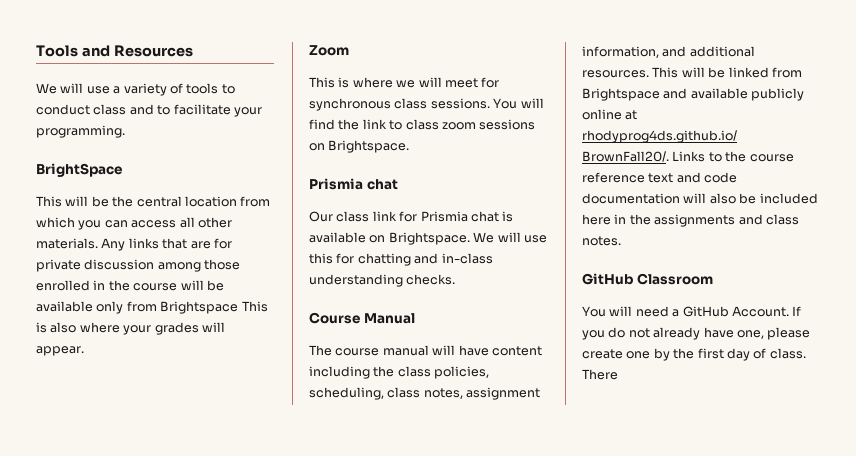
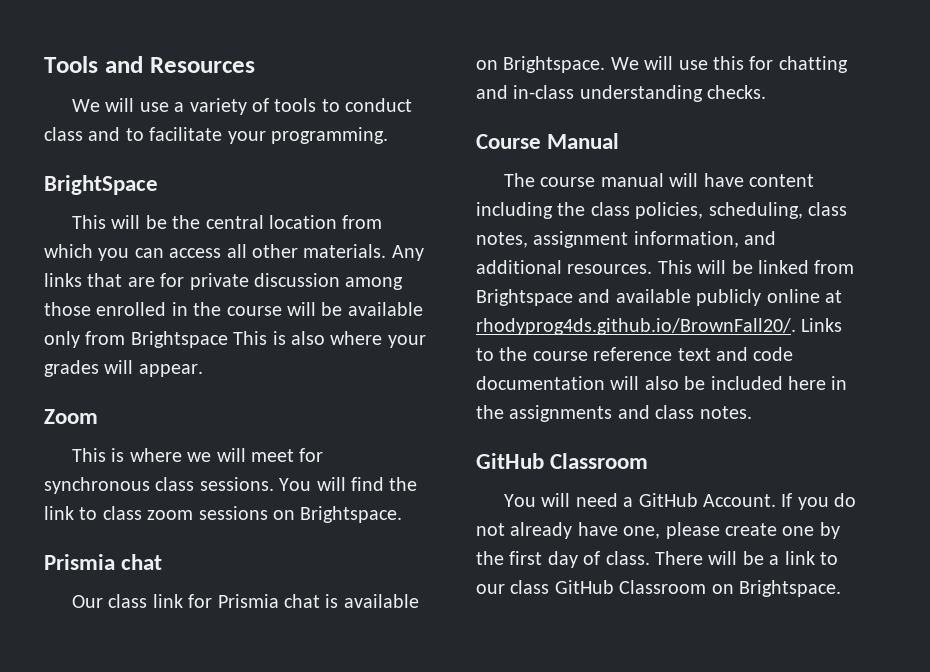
- There
+ There will be a link to our class GitHub Classroom on Brightspace.

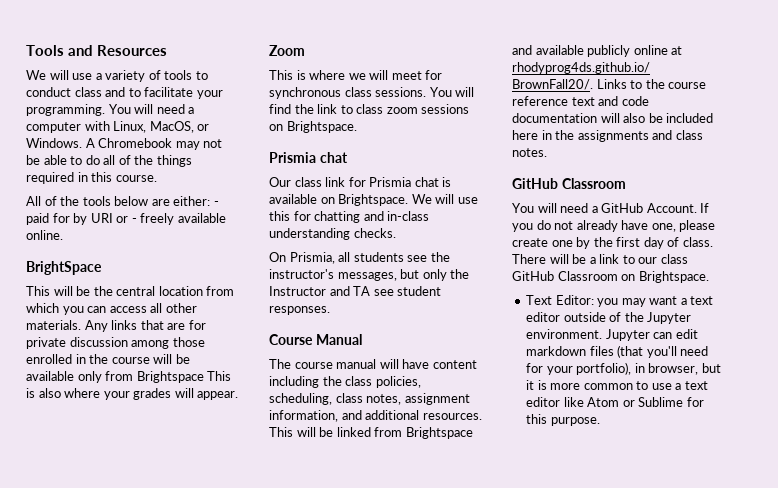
+ You will need a computer with Linux, MacOS, or Windows. A Chromebook may not be able to do all of the things required in this course.
+ All of the tools below are either: - paid for by URI or - freely available online.
+ On Prismia, all students see the instructor's messages, but only the Instructor and TA see student responses.
+ Text Editor: you may want a text editor outside of the Jupyter environment. Jupyter can edit markdown files (that you'll need for your portfolio), in browser, but it is more common to use a text editor like Atom or Sublime for this purpose.

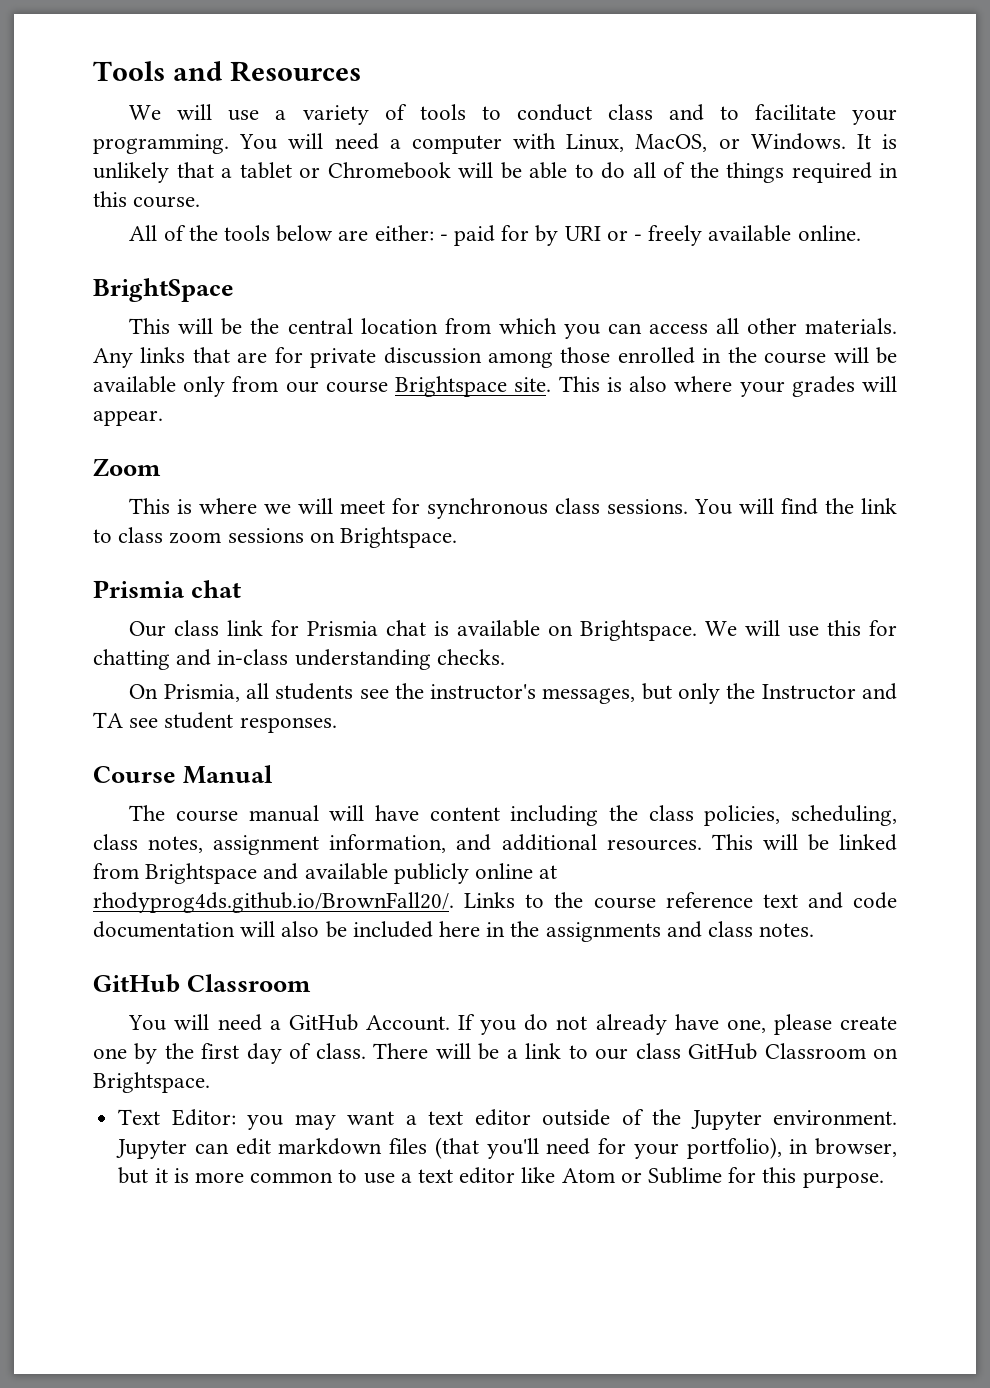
- A Chromebook may not be able to do all of the things required in this course.
+ It is unlikely that a tablet or Chromebook will be able to do all of the things required in this course.
- Any links that are for private discussion among those enrolled in the course will be available only from Brightspace This is also where your grades will appear.
+ Any links that are for private discussion among those enrolled in the course will be available only from our course Brightspace site. This is also where your grades will appear.

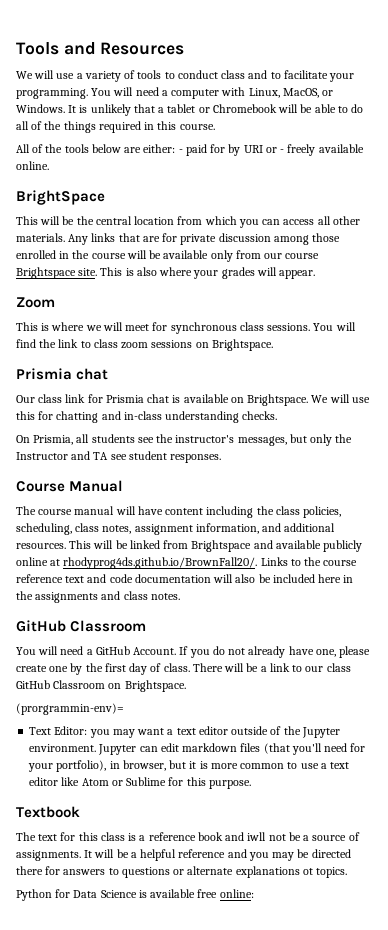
+ (prorgrammin-env)=
+ Textbook
+ The text for this class is a reference book and iwll not be a source of assignments. It will be a helpful reference and you may be directed there for answers to questions or alternate explanations ot topics.
+ Python for Data Science is available free online:

